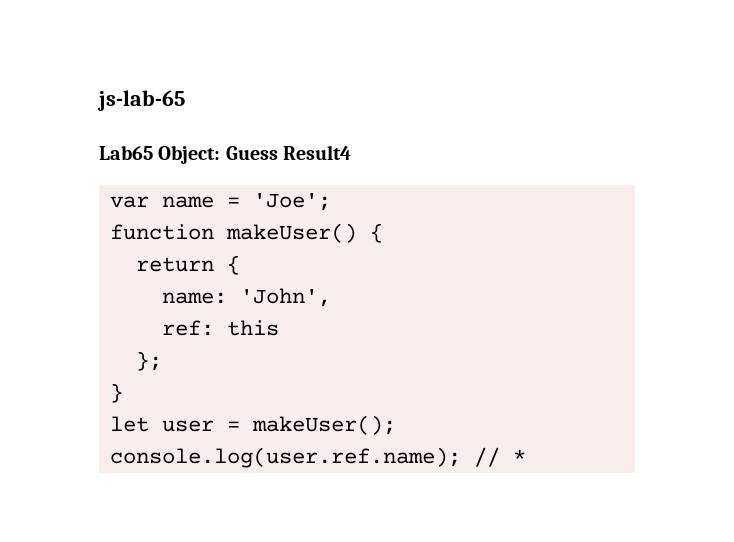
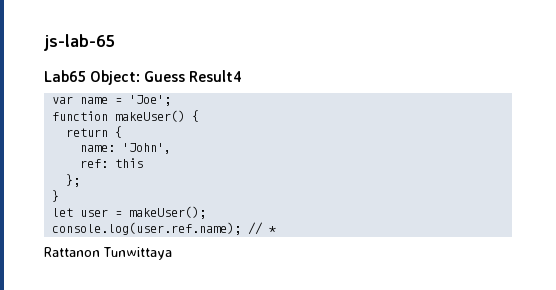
+ Rattanon Tunwittaya

